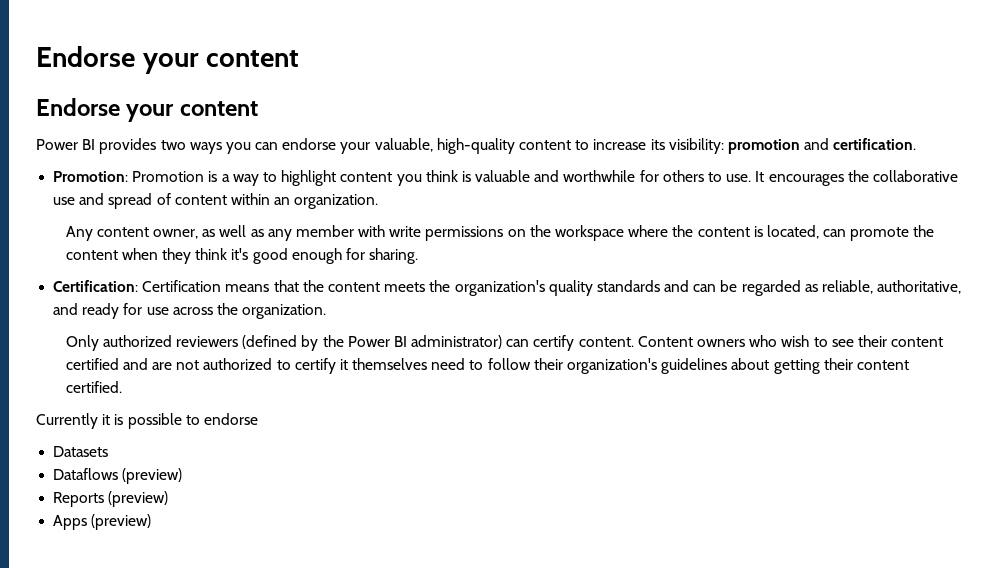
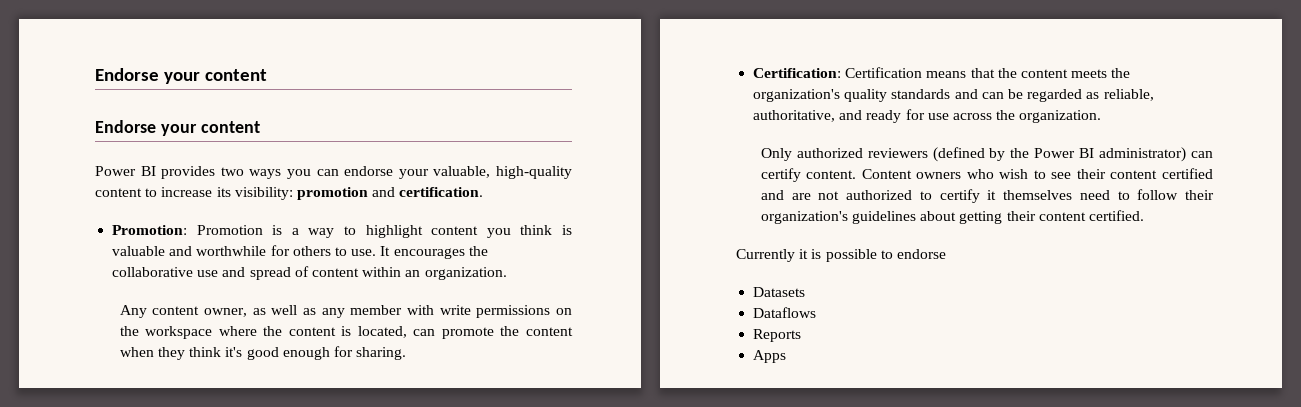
- Dataflows (preview)
+ Dataflows
- Reports (preview)
+ Reports
- Apps (preview)
+ Apps

